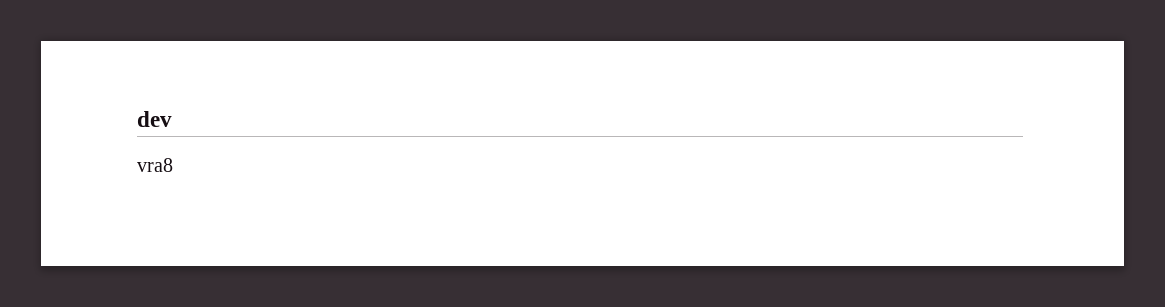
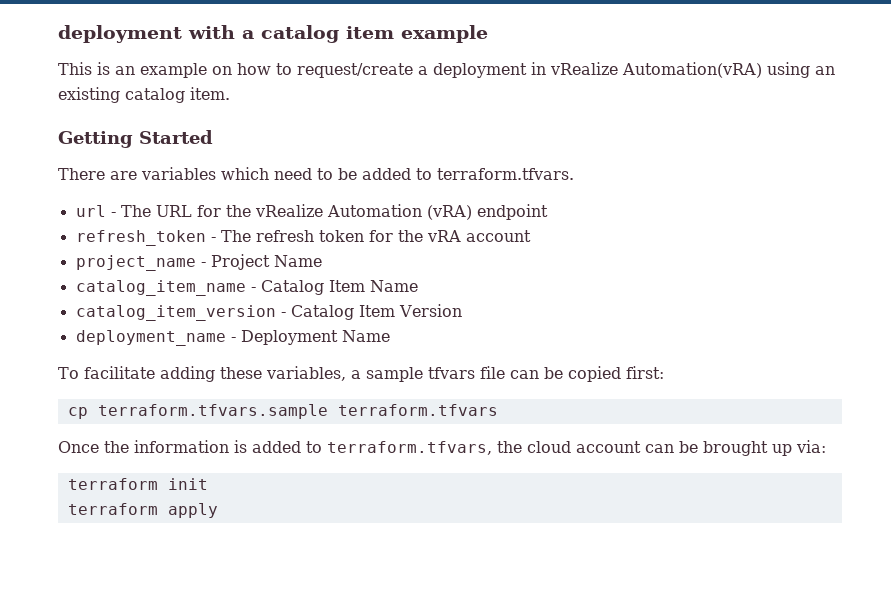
- dev
- vra8
+ deployment with a catalog item example
+ This is an example on how to request/create a deployment in vRealize Automation(vRA) using an existing catalog item.
+ Getting Started
+ There are variables which need to be added to terraform.tfvars.
+ url - The URL for the vRealize Automation (vRA) endpoint
+ refresh_token - The refresh token for the vRA account
+ project_name - Project Name
+ catalog_item_name - Catalog Item Name
+ catalog_item_version - Catalog Item Version
+ deployment_name - Deployment Name
+ To facilitate adding these variables, a sample tfvars file can be copied first:
+ cp terraform.tfvars.sample terraform.tfvars
+ Once the information is added to terraform.tfvars, the cloud account can be brought up via:
+ terraform init
+ terraform apply

